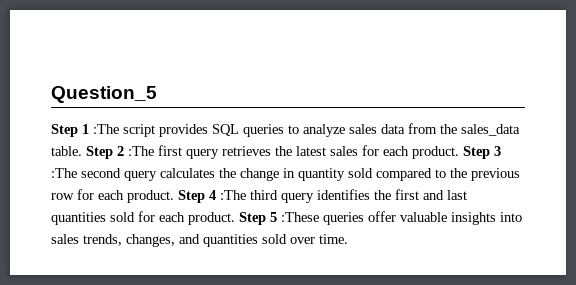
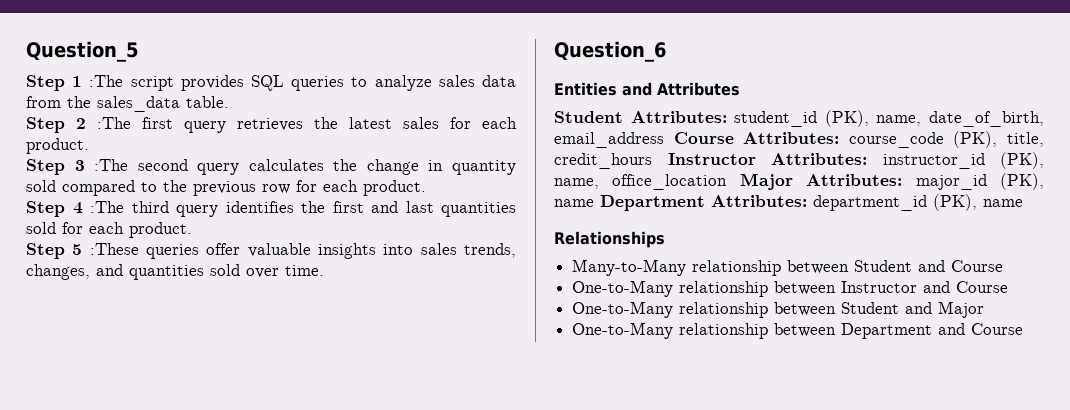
- Step 1 :The script provides SQL queries to analyze sales data from the sales_data table. Step 2 :The first query retrieves the latest sales for each product. Step 3 :The second query calculates the change in quantity sold compared to the previous row for each product. Step 4 :The third query identifies the first and last quantities sold for each product. Step 5 :These queries offer valuable insights into sales trends, changes, and quantities sold over time.
+ Step 1 :The script provides SQL queries to analyze sales data from the sales_data table.
+ Step 2 :The first query retrieves the latest sales for each product.
+ Step 3 :The second query calculates the change in quantity sold compared to the previous row for each product.
+ Step 4 :The third query identifies the first and last quantities sold for each product.
+ Step 5 :These queries offer valuable insights into sales trends, changes, and quantities sold over time.
+ Question_6
+ Entities and Attributes
+ Student Attributes: student_id (PK), name, date_of_birth, email_address Course Attributes: course_code (PK), title, credit_hours Instructor Attributes: instructor_id (PK), name, office_location Major Attributes: major_id (PK), name Department Attributes: department_id (PK), name
+ Relationships
+ Many-to-Many relationship between Student and Course
+ One-to-Many relationship between Instructor and Course
+ One-to-Many relationship between Student and Major
+ One-to-Many relationship between Department and Course

